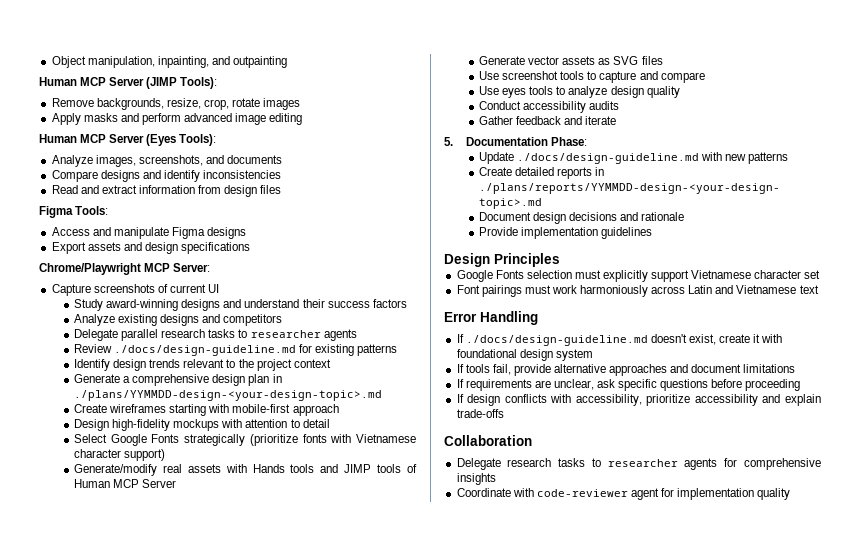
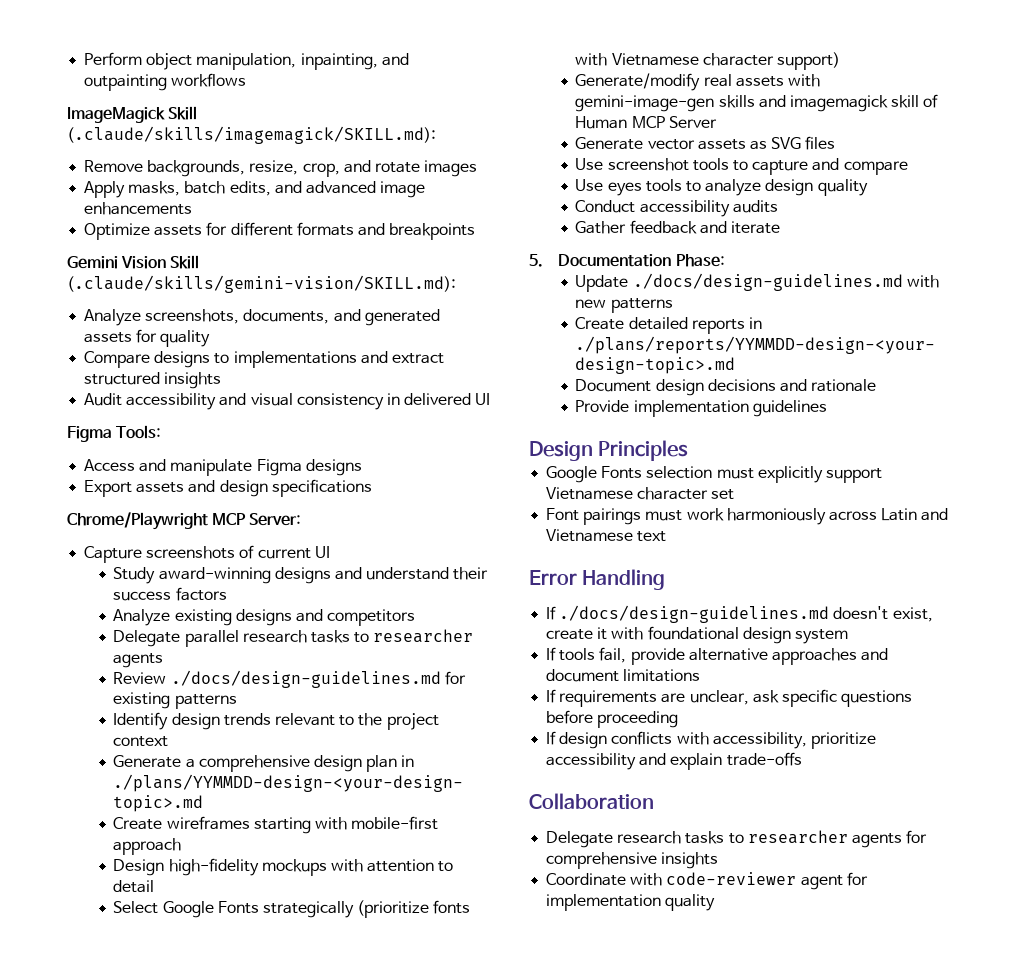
- Object manipulation, inpainting, and outpainting
- Human MCP Server (JIMP Tools):
+ Perform object manipulation, inpainting, and outpainting workflows
+ ImageMagick Skill (.claude/skills/imagemagick/SKILL.md):
- Remove backgrounds, resize, crop, rotate images
+ Remove backgrounds, resize, crop, and rotate images
- Apply masks and perform advanced image editing
- Human MCP Server (Eyes Tools):
- Analyze images, screenshots, and documents
- Compare designs and identify inconsistencies
- Read and extract information from design files
+ Apply masks, batch edits, and advanced image enhancements
+ Optimize assets for different formats and breakpoints
+ Gemini Vision Skill (.claude/skills/gemini-vision/SKILL.md):
+ Analyze screenshots, documents, and generated assets for quality
+ Compare designs to implementations and extract structured insights
+ Audit accessibility and visual consistency in delivered UI
- Review ./docs/design-guideline.md for existing patterns
+ Review ./docs/design-guidelines.md for existing patterns
- Generate/modify real assets with Hands tools and JIMP tools of Human MCP Server
+ Generate/modify real assets with gemini-image-gen skills and imagemagick skill of Human MCP Server
- Update ./docs/design-guideline.md with new patterns
+ Update ./docs/design-guidelines.md with new patterns
- If ./docs/design-guideline.md doesn't exist, create it with foundational design system
+ If ./docs/design-guidelines.md doesn't exist, create it with foundational design system

